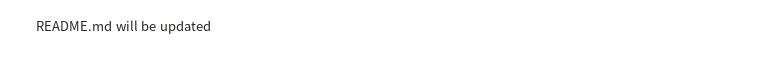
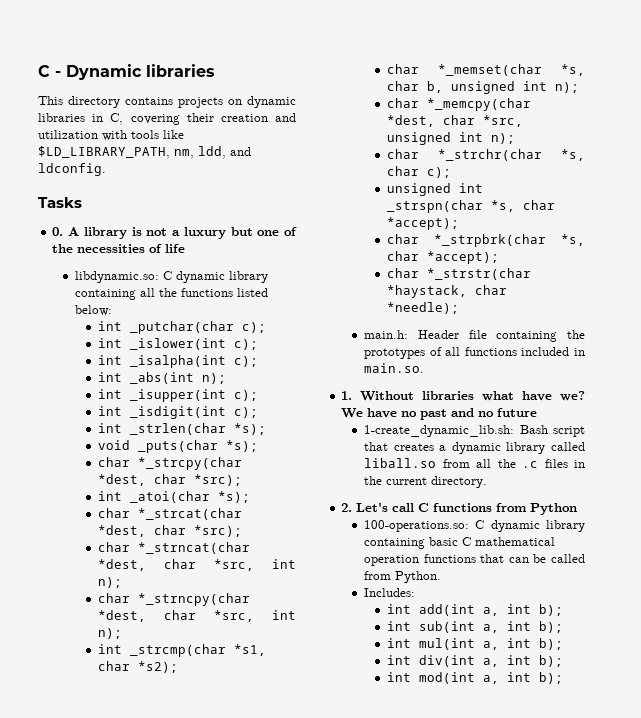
- README.md will be updated
+ C - Dynamic libraries
+ This directory contains projects on dynamic libraries in C, covering their creation and utilization with tools like $LD_LIBRARY_PATH, nm, ldd, and ldconfig.
+ Tasks
+ 0. A library is not a luxury but one of the necessities of life
+ libdynamic.so: C dynamic library containing all the functions listed below:
+ int _putchar(char c);
+ int _islower(int c);
+ int _isalpha(int c);
+ int _abs(int n);
+ int _isupper(int c);
+ int _isdigit(int c);
+ int _strlen(char *s);
+ void _puts(char *s);
+ char *_strcpy(char *dest, char *src);
+ int _atoi(char *s);
+ char *_strcat(char *dest, char *src);
+ char *_strncat(char *dest, char *src, int n);
+ char *_strncpy(char *dest, char *src, int n);
+ int _strcmp(char *s1, char *s2);
+ char *_memset(char *s, char b, unsigned int n);
+ char *_memcpy(char *dest, char *src, unsigned int n);
+ char *_strchr(char *s, char c);
+ unsigned int _strspn(char *s, char *accept);
+ char *_strpbrk(char *s, char *accept);
+ char *_strstr(char *haystack, char *needle);
+ main.h: Header file containing the prototypes of all functions included in main.so.
+ 1. Without libraries what have we? We have no past and no future
+ 1-create_dynamic_lib.sh: Bash script that creates a dynamic library called liball.so from all the .c files in the current directory.
+ 2. Let's call C functions from Python
+ 100-operations.so: C dynamic library containing basic C mathematical operation functions that can be called from Python.
+ Includes:
+ int add(int a, int b);
+ int sub(int a, int b);
+ int mul(int a, int b);
+ int div(int a, int b);
+ int mod(int a, int b);

